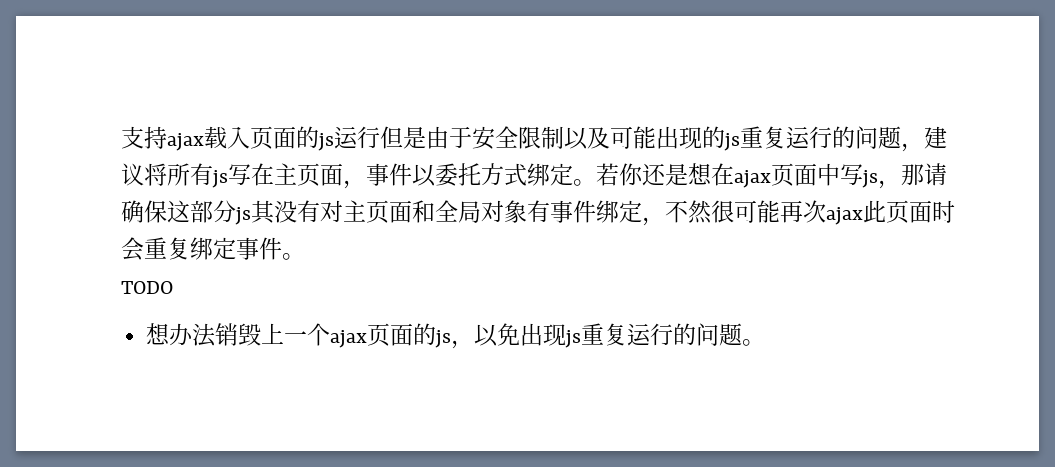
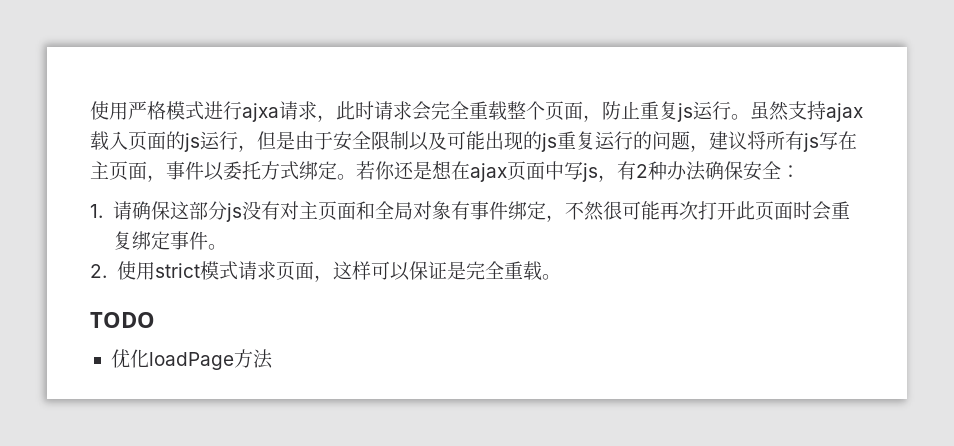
- 支持ajax载入页面的js运行但是由于安全限制以及可能出现的js重复运行的问题，建议将所有js写在主页面，事件以委托方式绑定。
+ 使用严格模式进行ajxa请求，此时请求会完全重载整个页面，防止重复js运行。虽然支持ajax载入页面的js运行，但是由于安全限制以及可能出现的js重复运行的问题，建议将所有js写在主页面，事件以委托方式绑定。
- 若你还是想在ajax页面中写js，那请确保这部分js其没有对主页面和全局对象有事件绑定，不然很可能再次ajax此页面时会重复绑定事件。
+ 若你还是想在ajax页面中写js，有2种办法确保安全：
+ 1.请确保这部分js没有对主页面和全局对象有事件绑定，不然很可能再次打开此页面时会重复绑定事件。
+ 2.使用strict模式请求页面，这样可以保证是完全重载。
  TODO
- 想办法销毁上一个ajax页面的js，以免出现js重复运行的问题。
+ 优化loadPage方法

